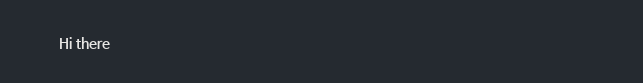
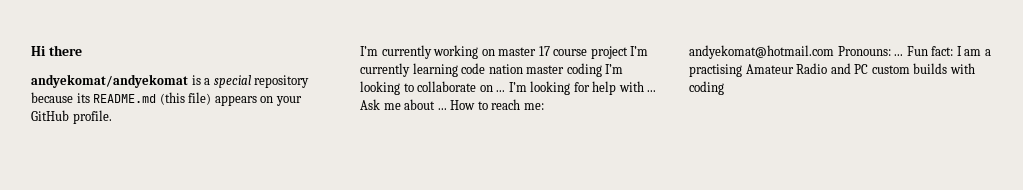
+ andyekomat/andyekomat is a special repository because its README.md (this file) appears on your GitHub profile.
+ I’m currently working on master 17 course project I’m currently learning code nation master coding I’m looking to collaborate on ... I’m looking for help with ... Ask me about ... How to reach me: andyekomat@hotmail.com Pronouns: ... Fun fact: I am a practising Amateur Radio and PC custom builds with coding

